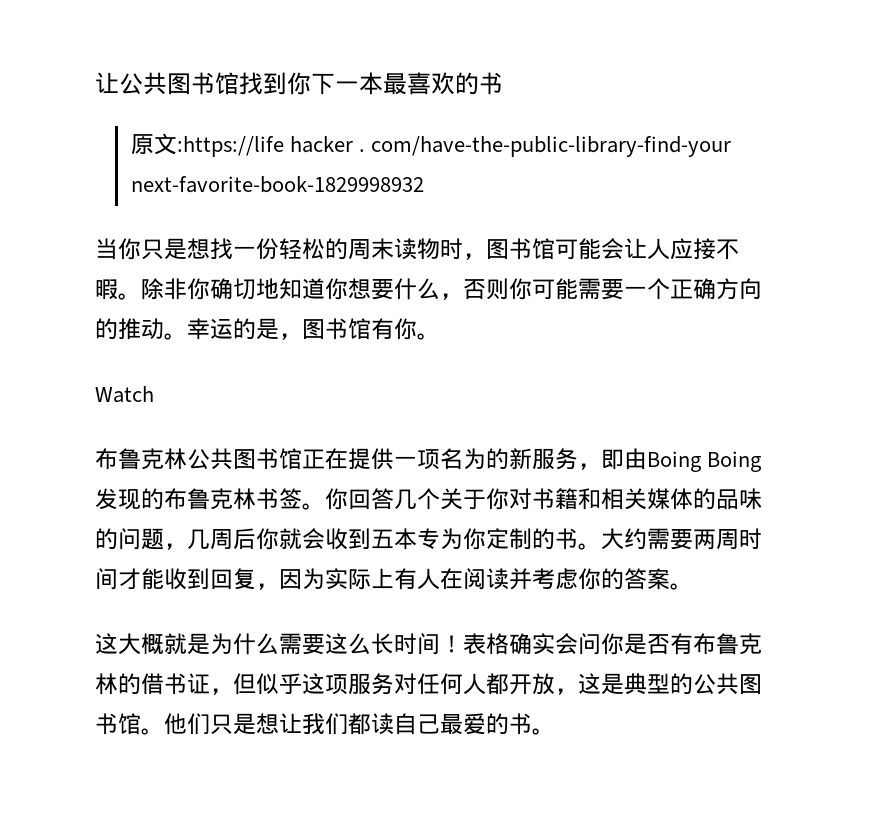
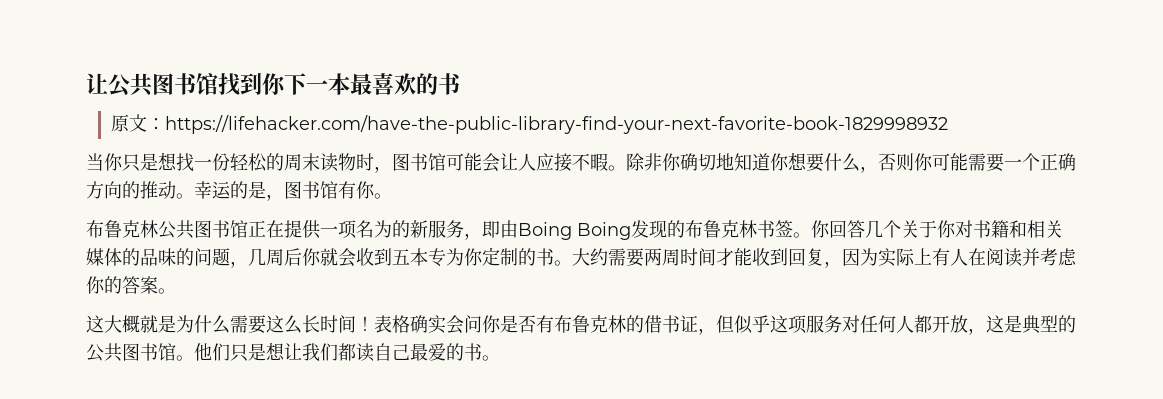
- 原文:https://life hacker . com/have-the-public-library-find-your next-favorite-book-1829998932
+ 原文：https://lifehacker.com/have-the-public-library-find-your-next-favorite-book-1829998932
- Watch

